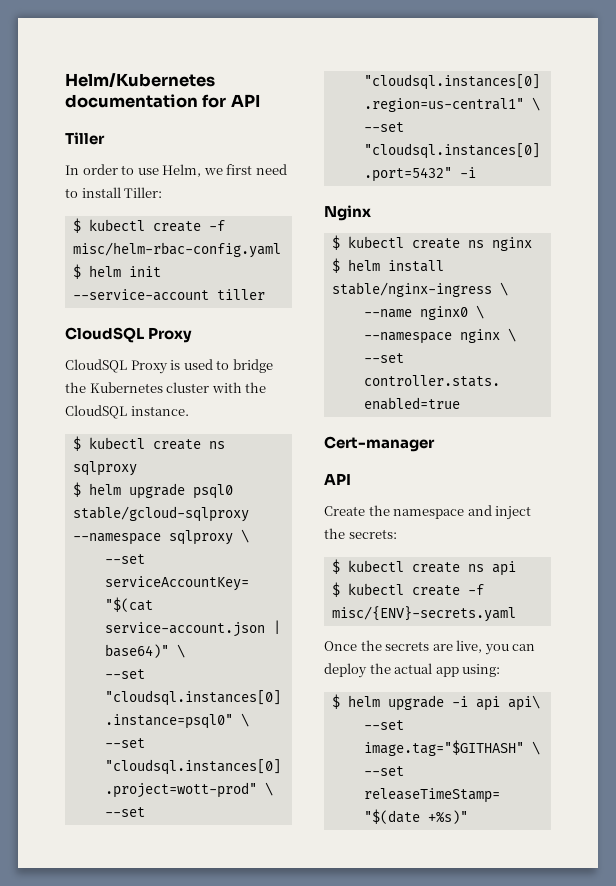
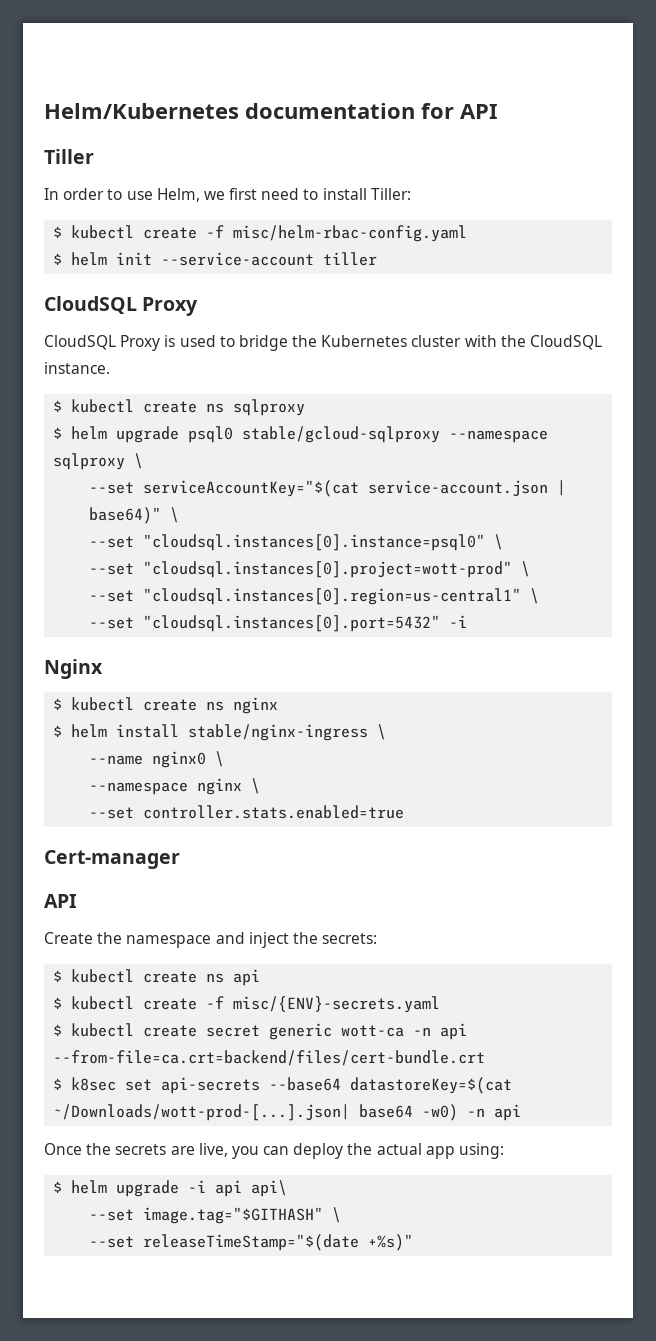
+ $ kubectl create secret generic wott-ca -n api --from-file=ca.crt=backend/files/cert-bundle.crt
+ $ k8sec set api-secrets --base64 datastoreKey=$(cat ~/Downloads/wott-prod-[...].json| base64 -w0) -n api

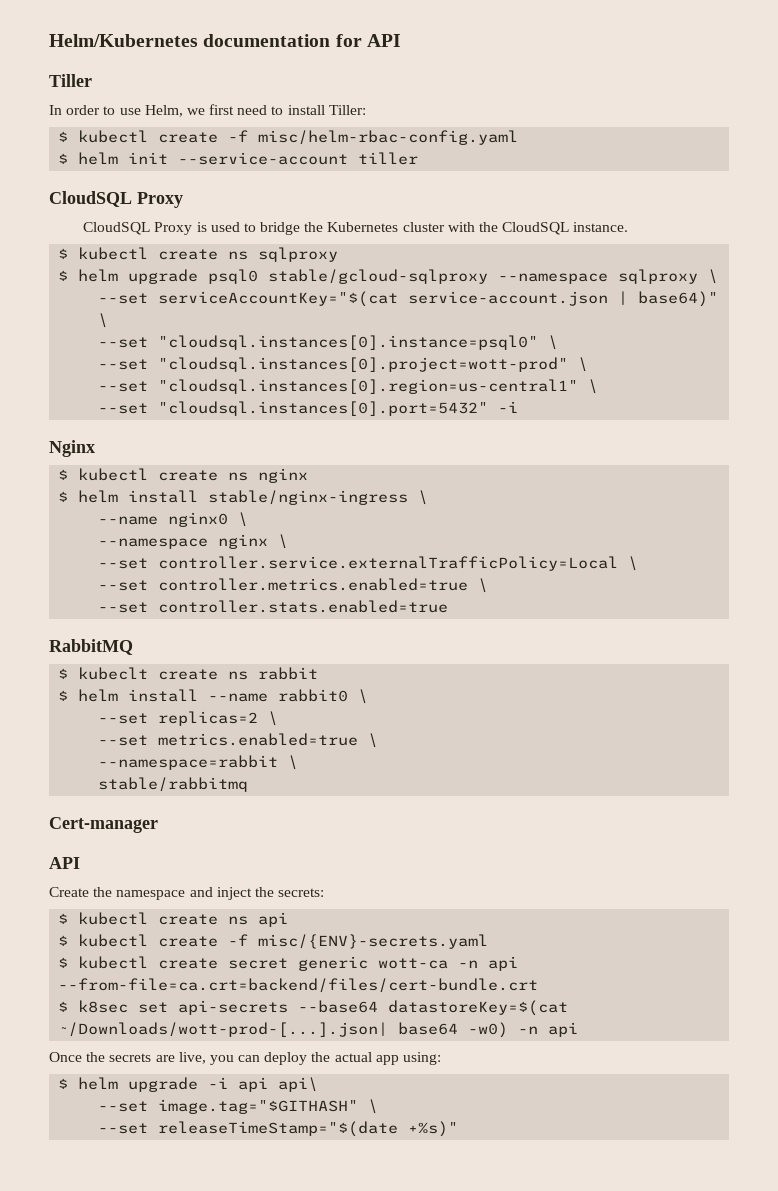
+ --set controller.service.externalTrafficPolicy=Local \
+ --set controller.metrics.enabled=true \
  --set controller.stats.enabled=true
+ RabbitMQ
+ $ kubeclt create ns rabbit
+ $ helm install --name rabbit0 \
+ --set replicas=2 \
+ --set metrics.enabled=true \
+ --namespace=rabbit \
+ stable/rabbitmq

